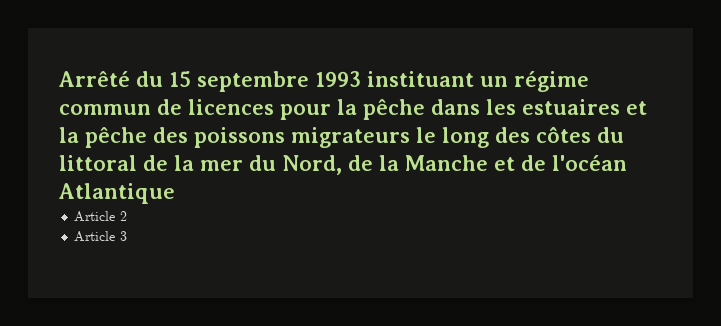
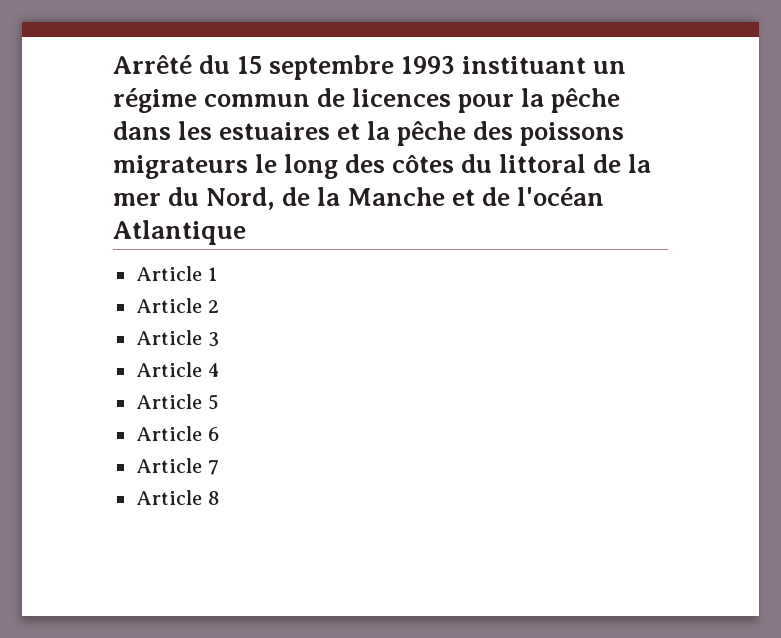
+ Article 1
+ Article 4
+ Article 5
+ Article 6
+ Article 7
+ Article 8

